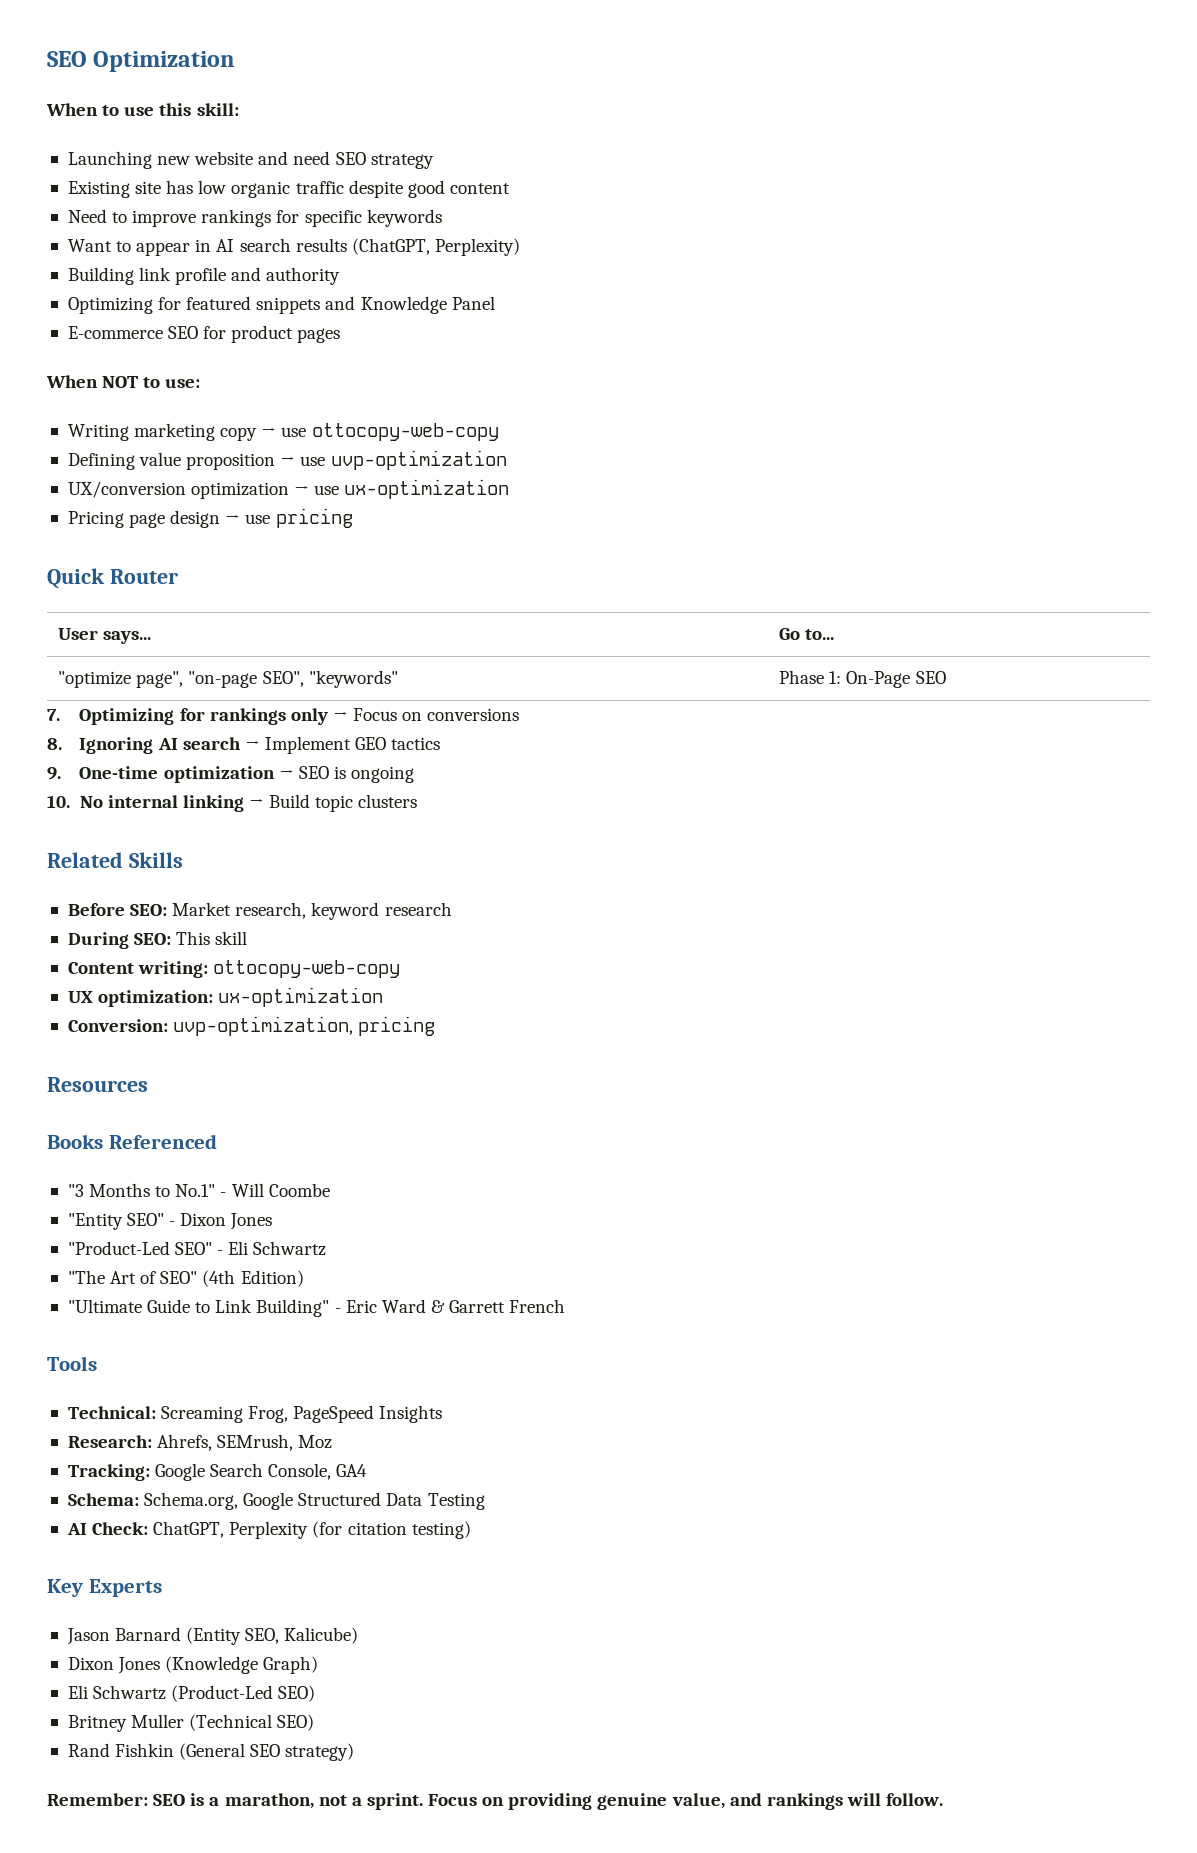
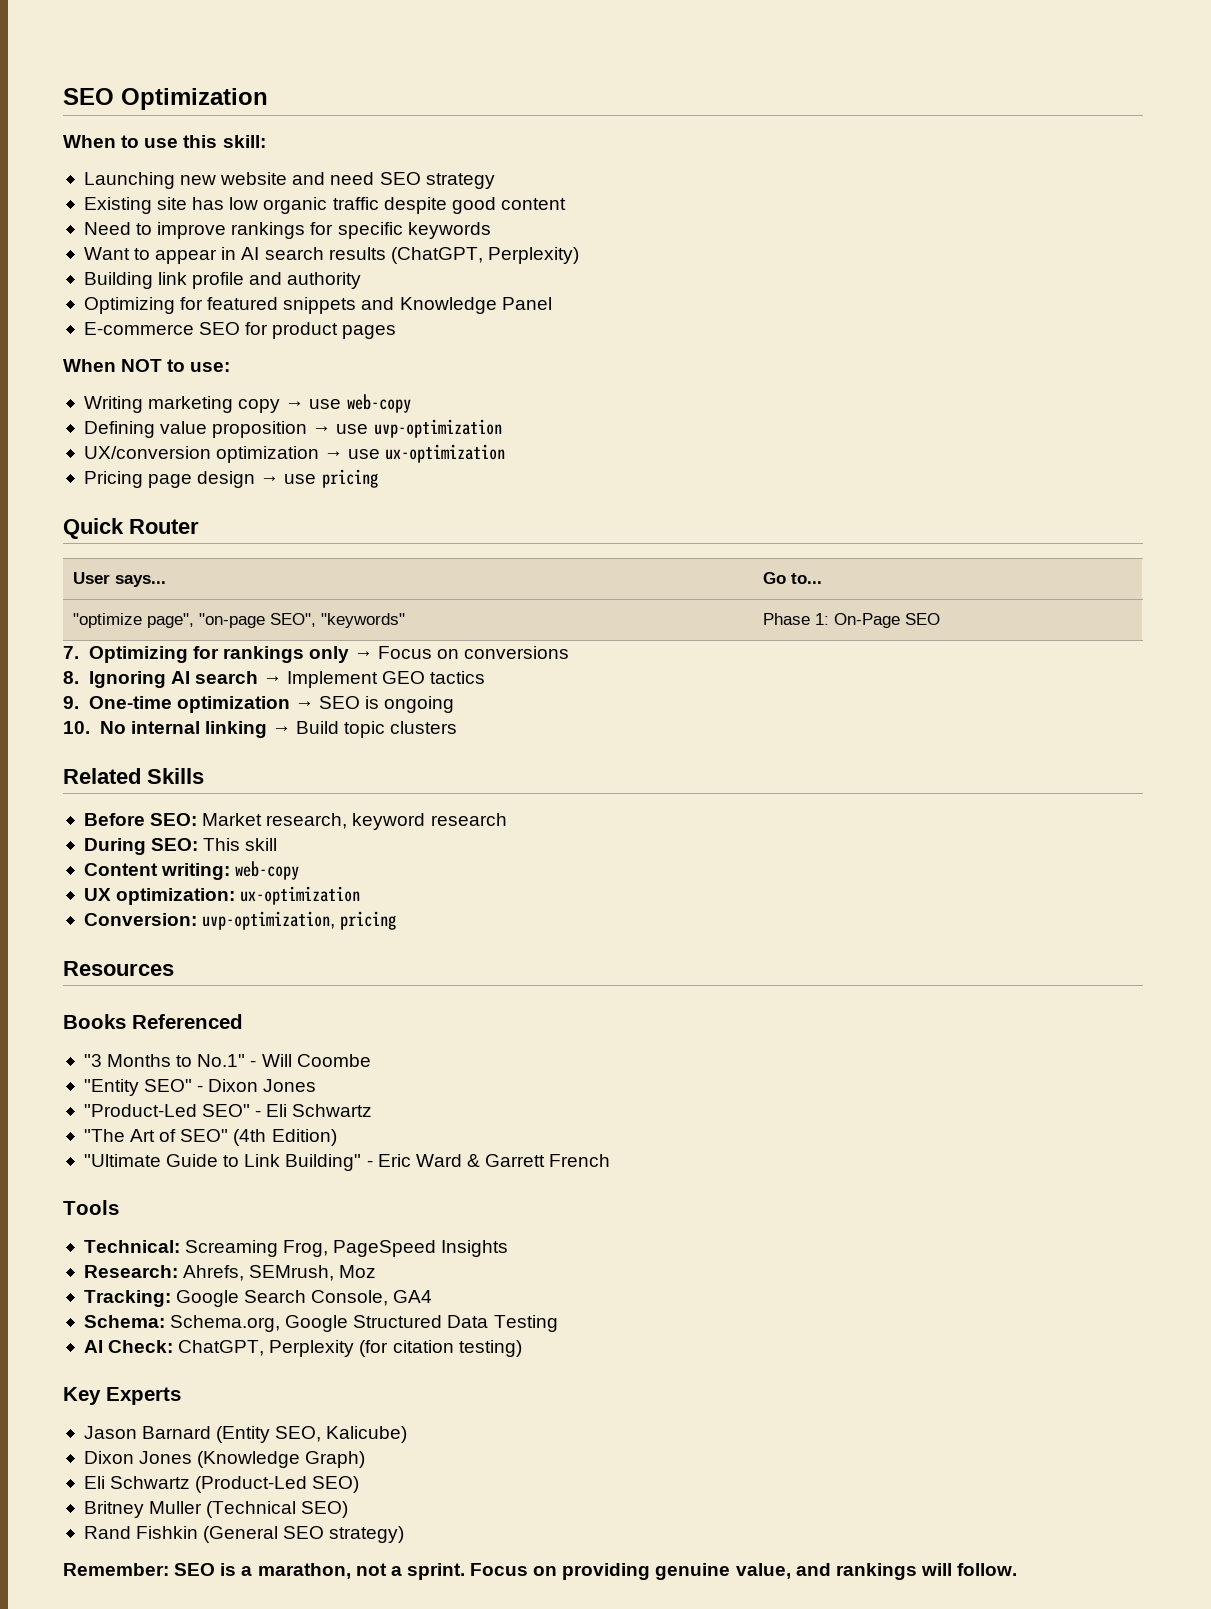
- Writing marketing copy → use ottocopy-web-copy
+ Writing marketing copy → use web-copy
- Content writing: ottocopy-web-copy
+ Content writing: web-copy

